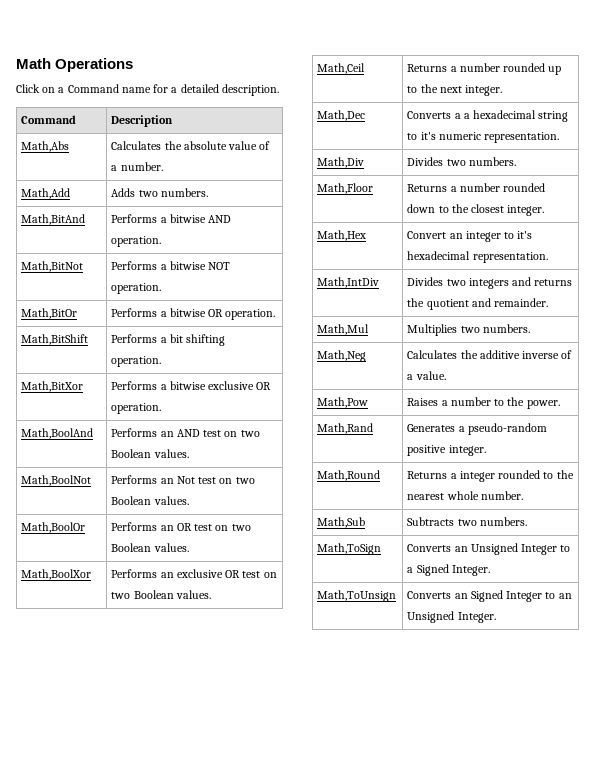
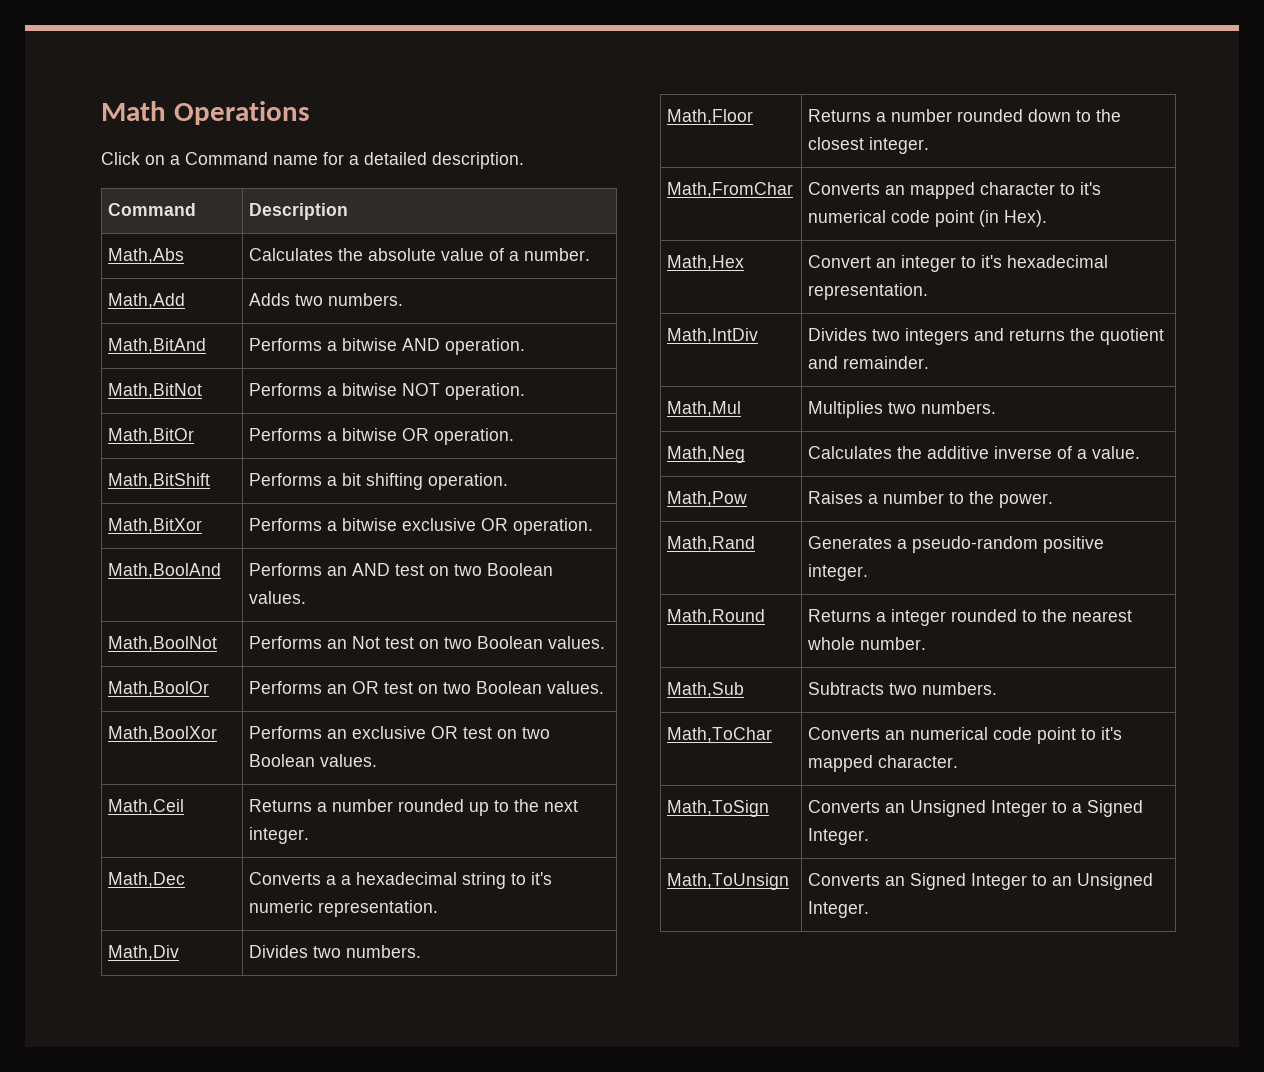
+ Math,FromChar | Converts an mapped character to it's numerical code point (in Hex).
+ Math,ToChar | Converts an numerical code point to it's mapped character.

